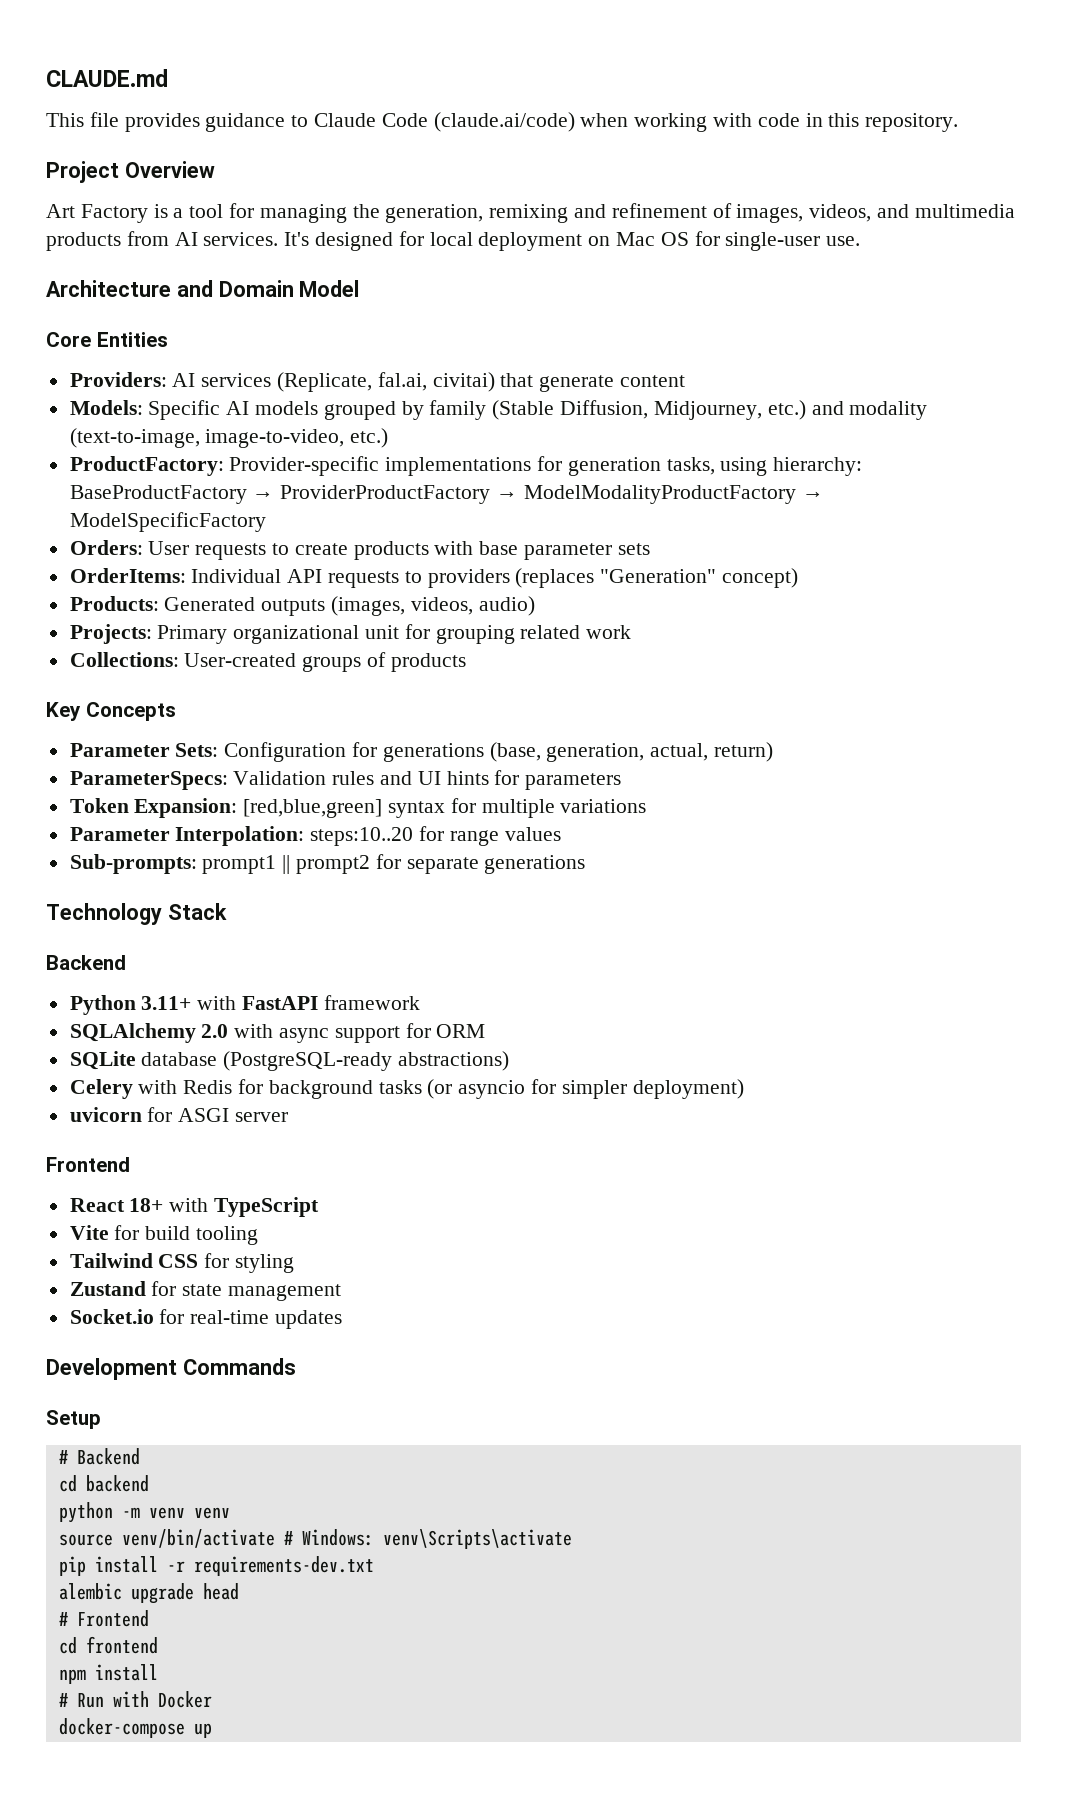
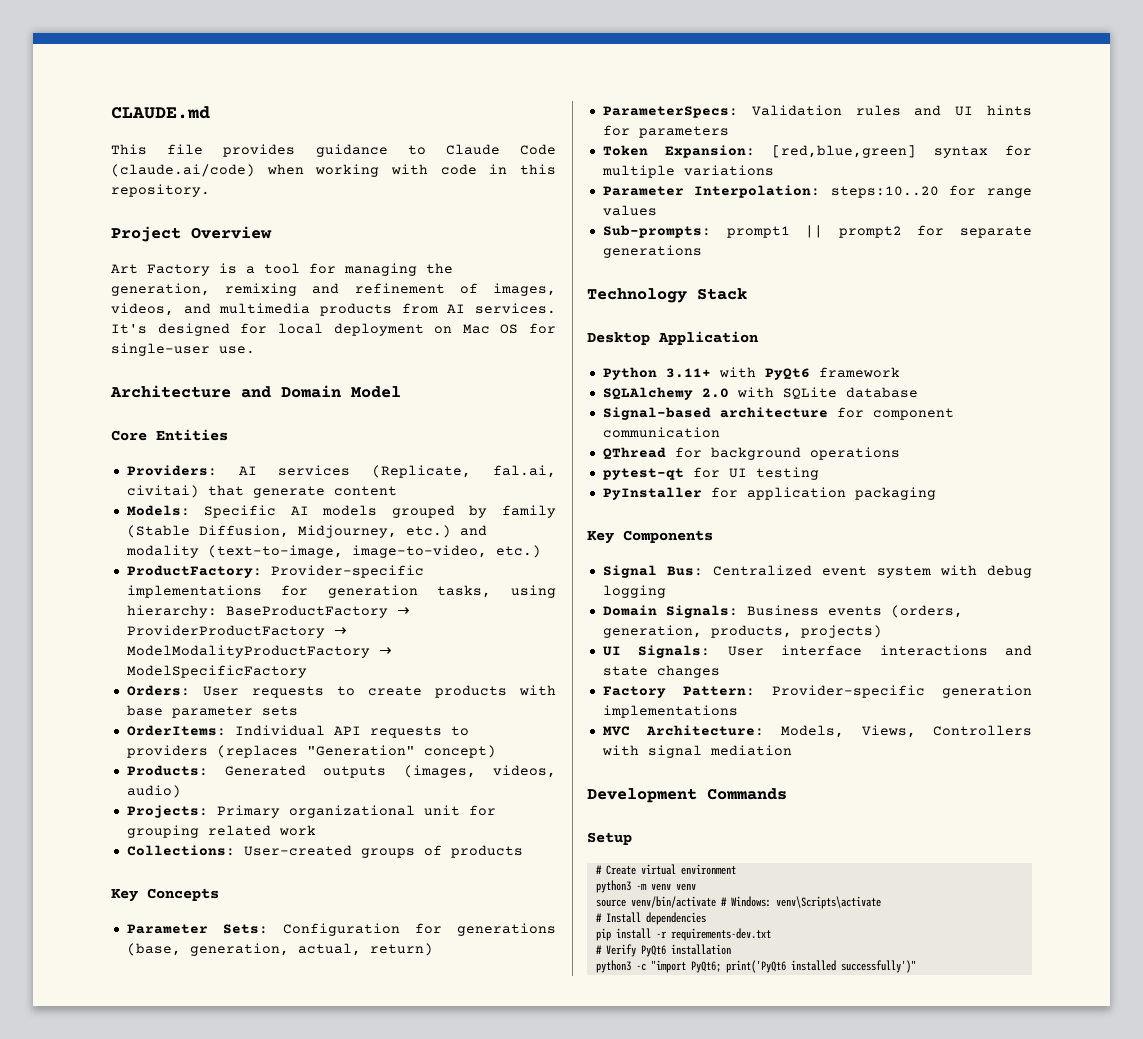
  Technology Stack
- Backend
+ Desktop Application
- Python 3.11+ with FastAPI framework
+ Python 3.11+ with PyQt6 framework
- SQLAlchemy 2.0 with async support for ORM
- SQLite database (PostgreSQL-ready abstractions)
- Celery with Redis for background tasks (or asyncio for simpler deployment)
- uvicorn for ASGI server
- Frontend
- React 18+ with TypeScript
- Vite for build tooling
- Tailwind CSS for styling
- Zustand for state management
- Socket.io for real-time updates
+ SQLAlchemy 2.0 with SQLite database
+ Signal-based architecture for component communication
+ QThread for background operations
+ pytest-qt for UI testing
+ PyInstaller for application packaging
+ Key Components
+ Signal Bus: Centralized event system with debug logging
+ Domain Signals: Business events (orders, generation, products, projects)
+ UI Signals: User interface interactions and state changes
+ Factory Pattern: Provider-specific generation implementations
+ MVC Architecture: Models, Views, Controllers with signal mediation
- # Backend
- cd backend
- python -m venv venv
+ # Create virtual environment
+ python3 -m venv venv
+ # Install dependencies
- alembic upgrade head
- # Frontend
- cd frontend
- npm install
- # Run with Docker
- docker-compose up
+ # Verify PyQt6 installation
+ python3 -c "import PyQt6; print('PyQt6 installed successfully')"

